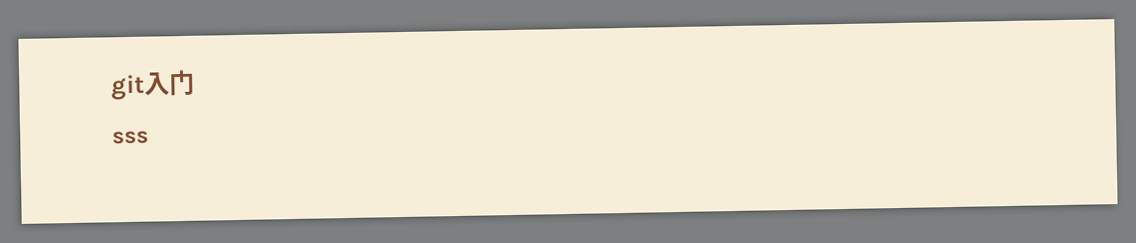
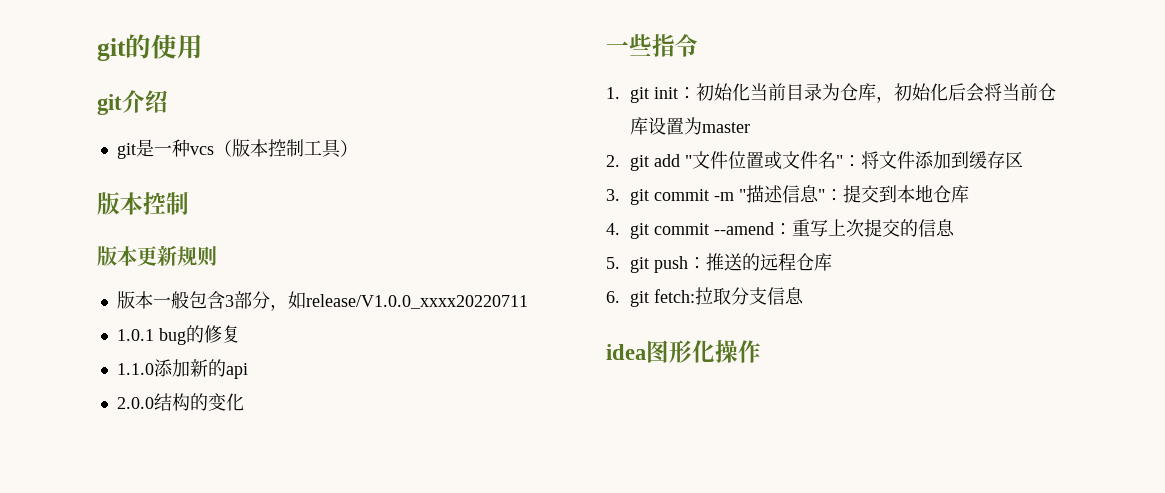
- git入门
- sss
+ git的使用
+ git介绍
+ git是一种vcs（版本控制工具）
+ 版本控制
+ 版本更新规则
+ 版本一般包含3部分，如release/V1.0.0_xxxx20220711
+ 1.0.1 bug的修复
+ 1.1.0添加新的api
+ 2.0.0结构的变化
+ 一些指令
+ 1. git init：初始化当前目录为仓库，初始化后会将当前仓库设置为master
+ 2. git add "文件位置或文件名"：将文件添加到缓存区
+ 3. git commit -m "描述信息"：提交到本地仓库
+ 4. git commit --amend：重写上次提交的信息
+ 5. git push：推送的远程仓库
+ 6. git fetch:拉取分支信息
+ idea图形化操作

